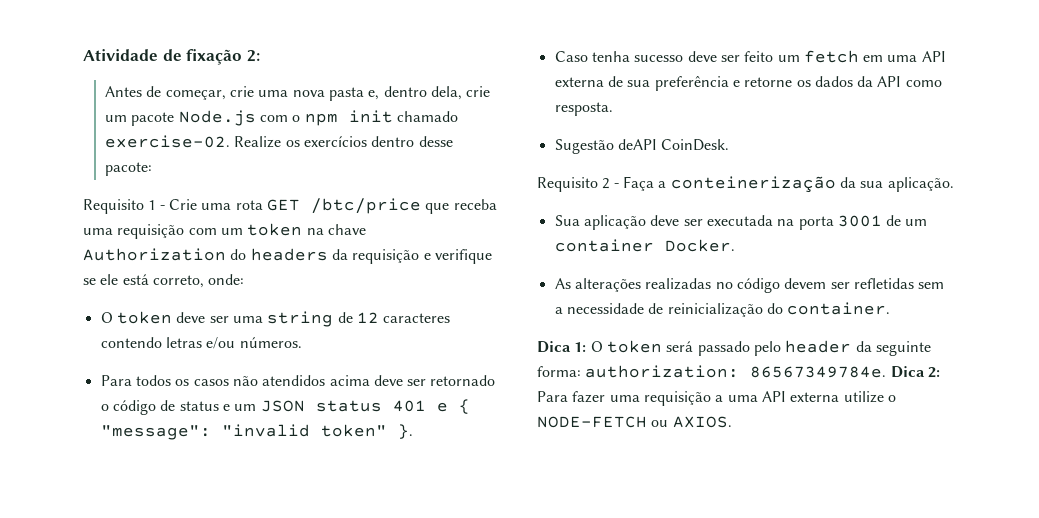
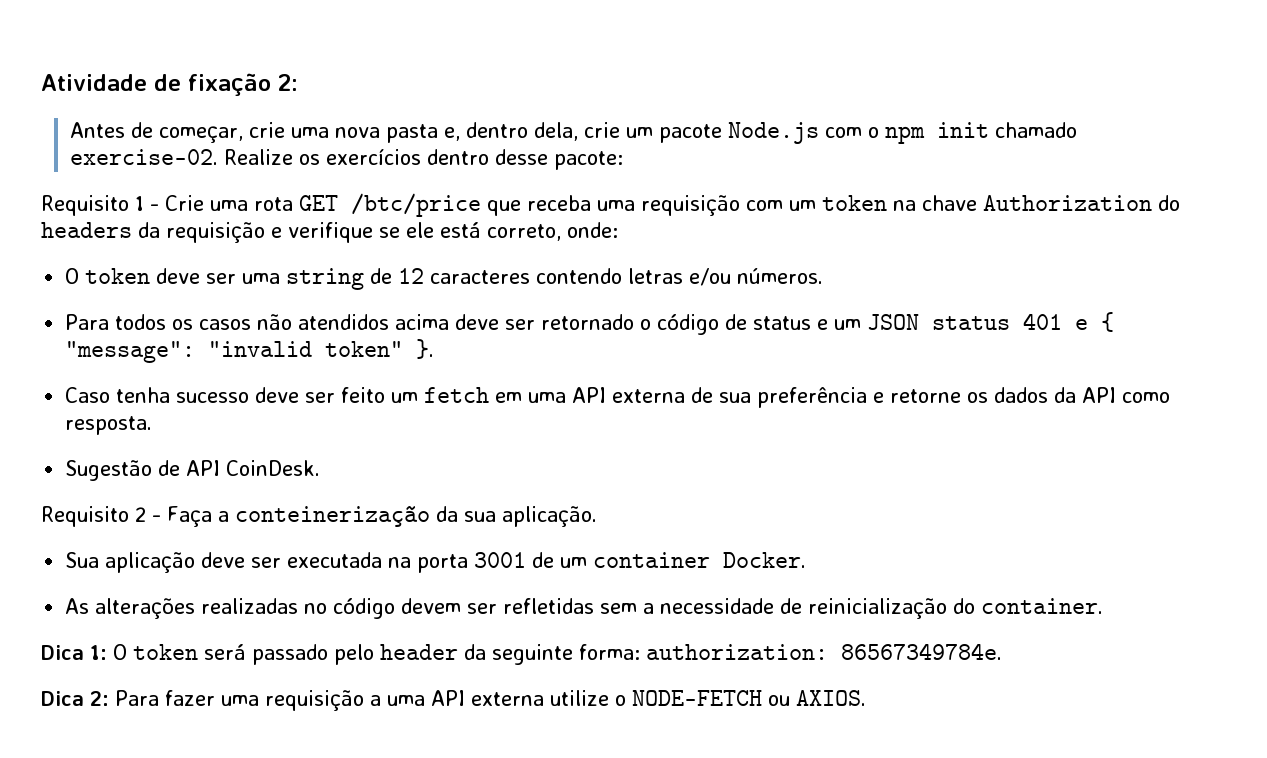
- Sugestão deAPI CoinDesk.
+ Sugestão de API CoinDesk.
- Dica 1: O token será passado pelo header da seguinte forma: authorization: 86567349784e. Dica 2: Para fazer uma requisição a uma API externa utilize o NODE-FETCH ou AXIOS.
+ Dica 1: O token será passado pelo header da seguinte forma: authorization: 86567349784e.
+ Dica 2: Para fazer uma requisição a uma API externa utilize o NODE-FETCH ou AXIOS.

